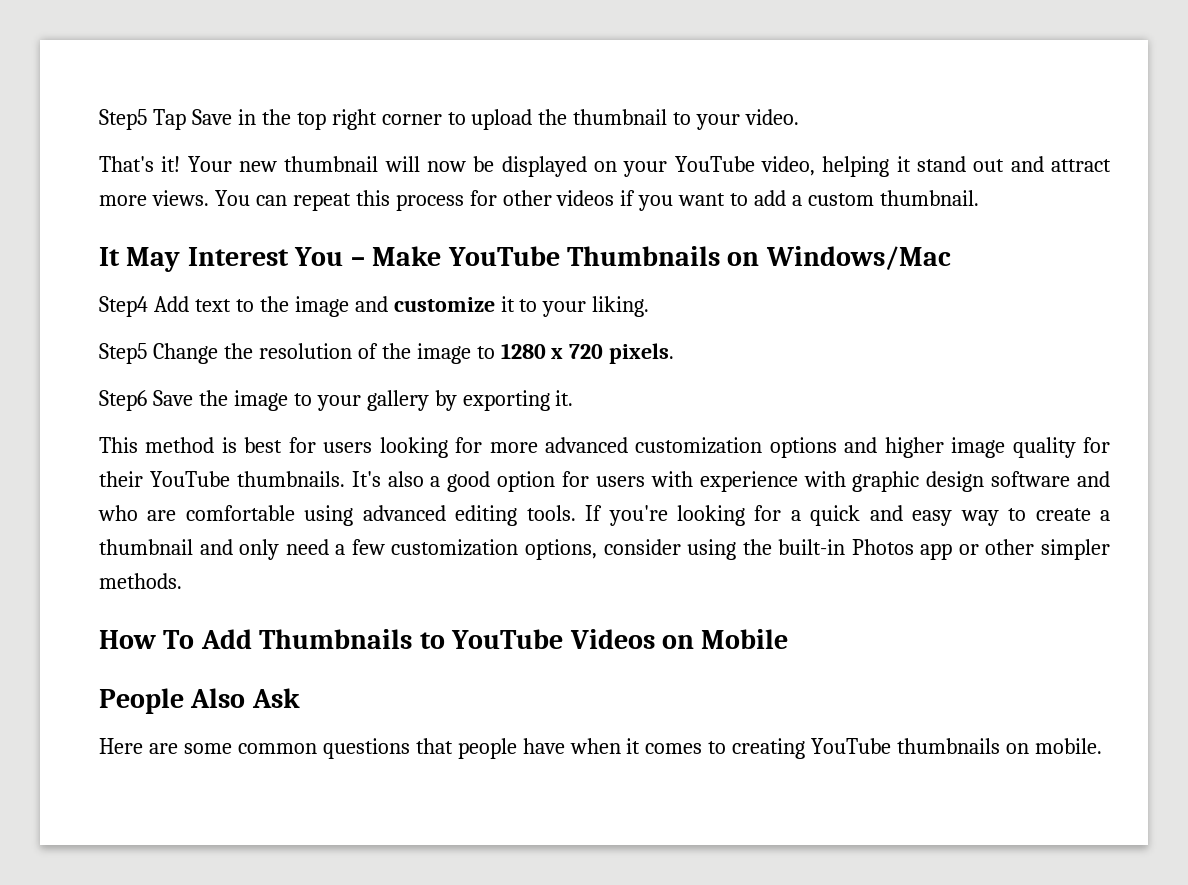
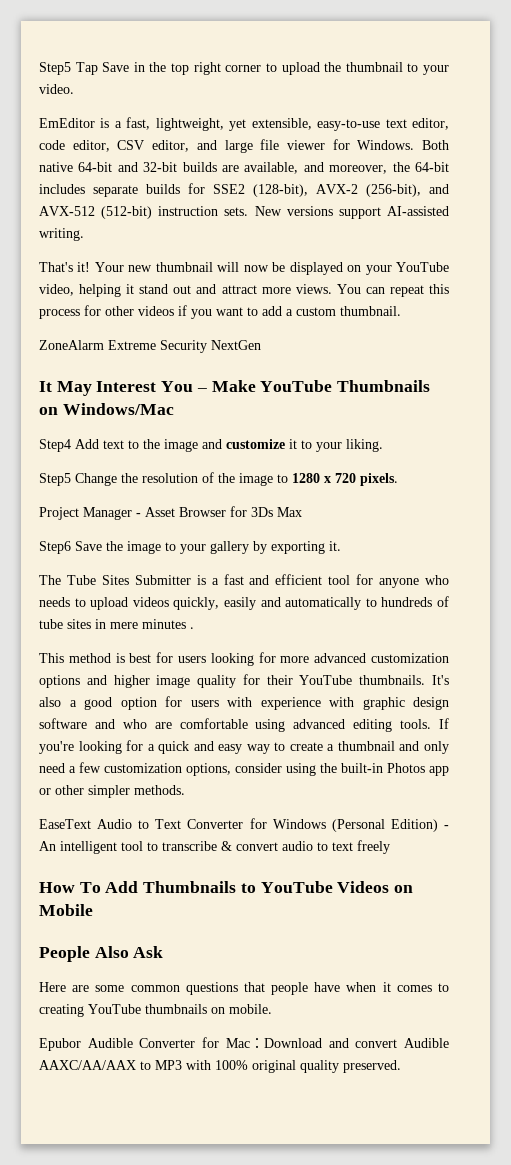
+ EmEditor is a fast, lightweight, yet extensible, easy-to-use text editor, code editor, CSV editor, and large file viewer for Windows. Both native 64-bit and 32-bit builds are available, and moreover, the 64-bit includes separate builds for SSE2 (128-bit), AVX-2 (256-bit), and AVX-512 (512-bit) instruction sets. New versions support AI-assisted writing.
+ ZoneAlarm Extreme Security NextGen
+ Project Manager - Asset Browser for 3Ds Max
+ The Tube Sites Submitter is a fast and efficient tool for anyone who needs to upload videos quickly, easily and automatically to hundreds of tube sites in mere minutes .
+ EaseText Audio to Text Converter for Windows (Personal Edition) - An intelligent tool to transcribe & convert audio to text freely
+ Epubor Audible Converter for Mac：Download and convert Audible AAXC/AA/AAX to MP3 with 100% original quality preserved.

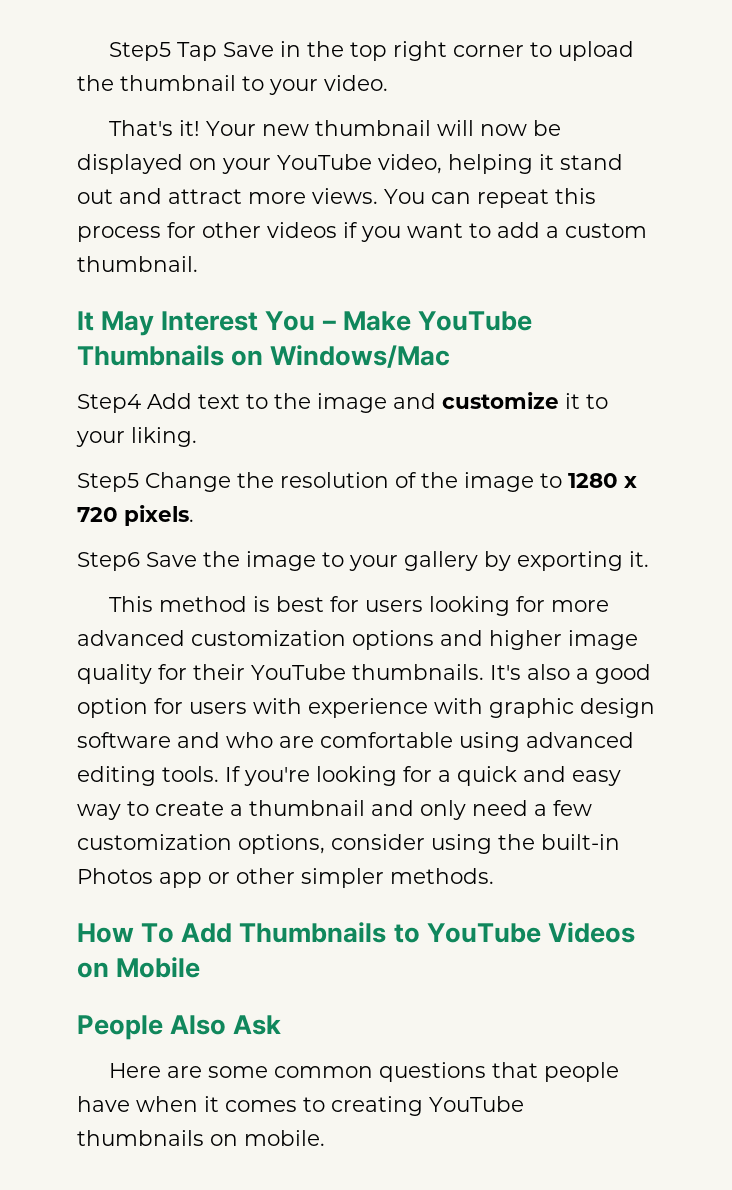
- EmEditor is a fast, lightweight, yet extensible, easy-to-use text editor, code editor, CSV editor, and large file viewer for Windows. Both native 64-bit and 32-bit builds are available, and moreover, the 64-bit includes separate builds for SSE2 (128-bit), AVX-2 (256-bit), and AVX-512 (512-bit) instruction sets. New versions support AI-assisted writing.
- ZoneAlarm Extreme Security NextGen
- Project Manager - Asset Browser for 3Ds Max
- The Tube Sites Submitter is a fast and efficient tool for anyone who needs to upload videos quickly, easily and automatically to hundreds of tube sites in mere minutes .
- EaseText Audio to Text Converter for Windows (Personal Edition) - An intelligent tool to transcribe & convert audio to text freely
- Epubor Audible Converter for Mac：Download and convert Audible AAXC/AA/AAX to MP3 with 100% original quality preserved.

